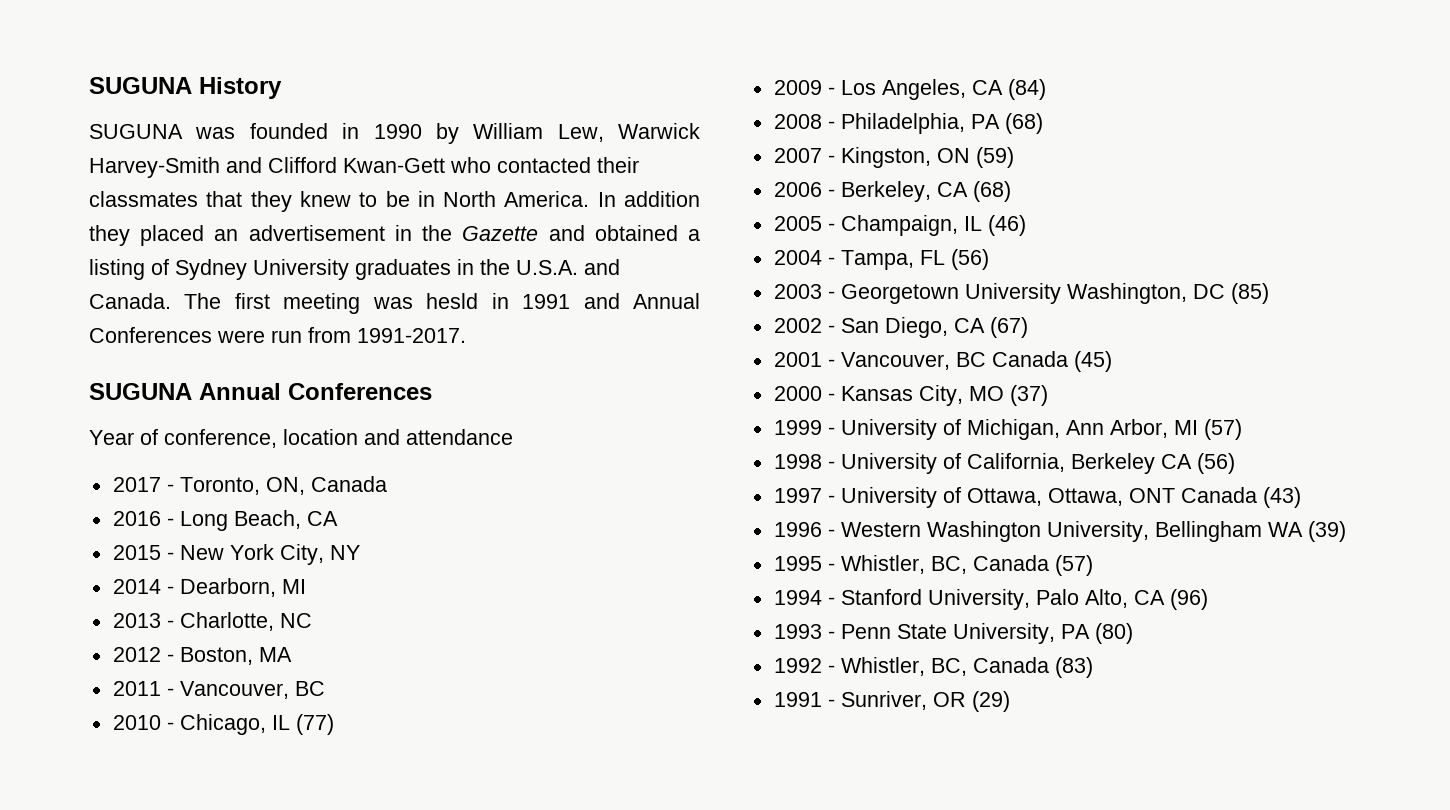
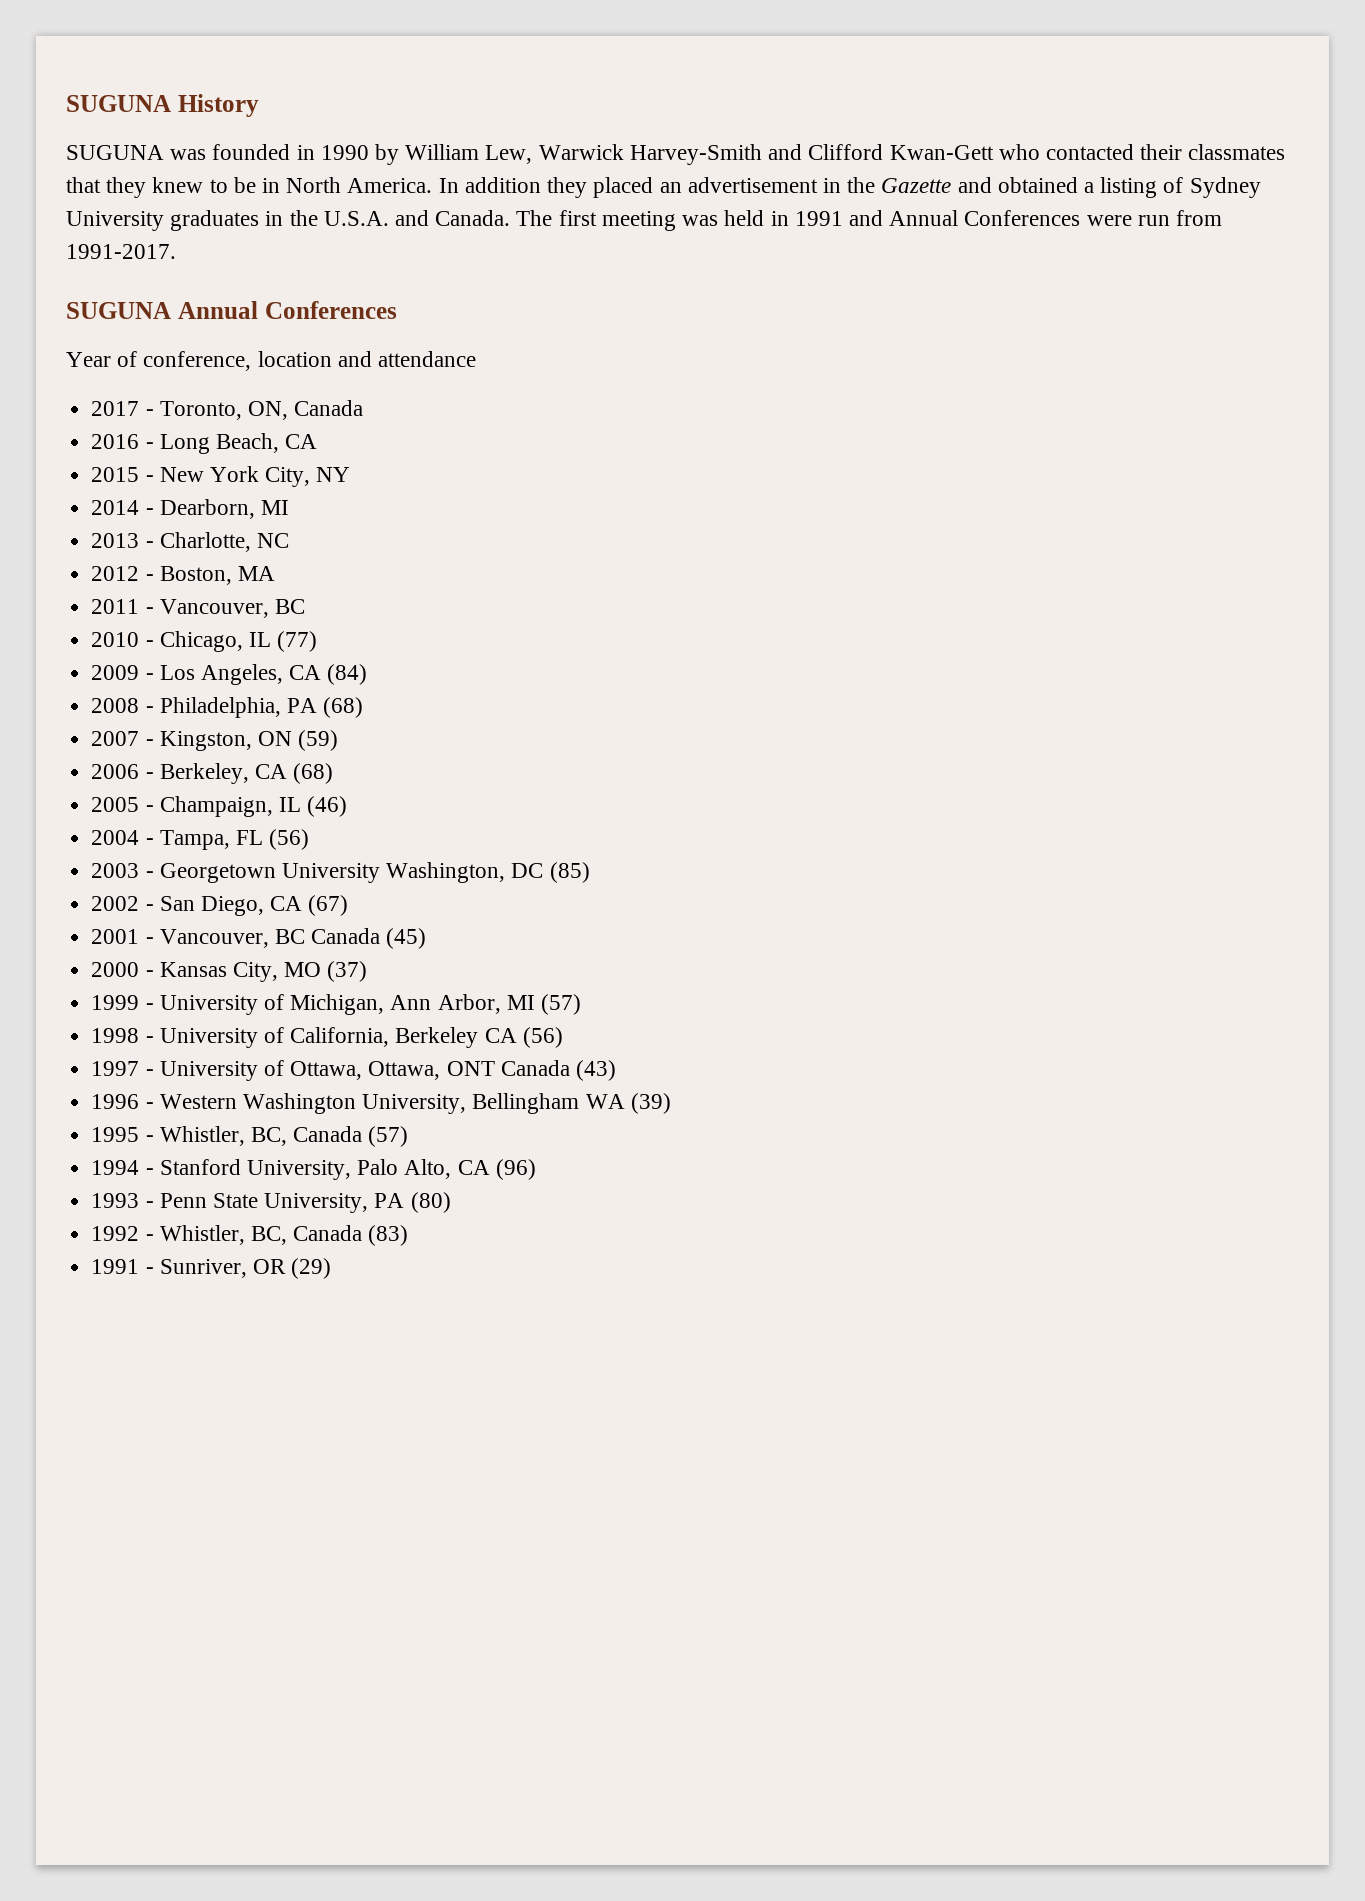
- The first meeting was hesld in 1991 and Annual Conferences were run from 1991-2017.
+ The first meeting was held in 1991 and Annual Conferences were run from 1991-2017.

